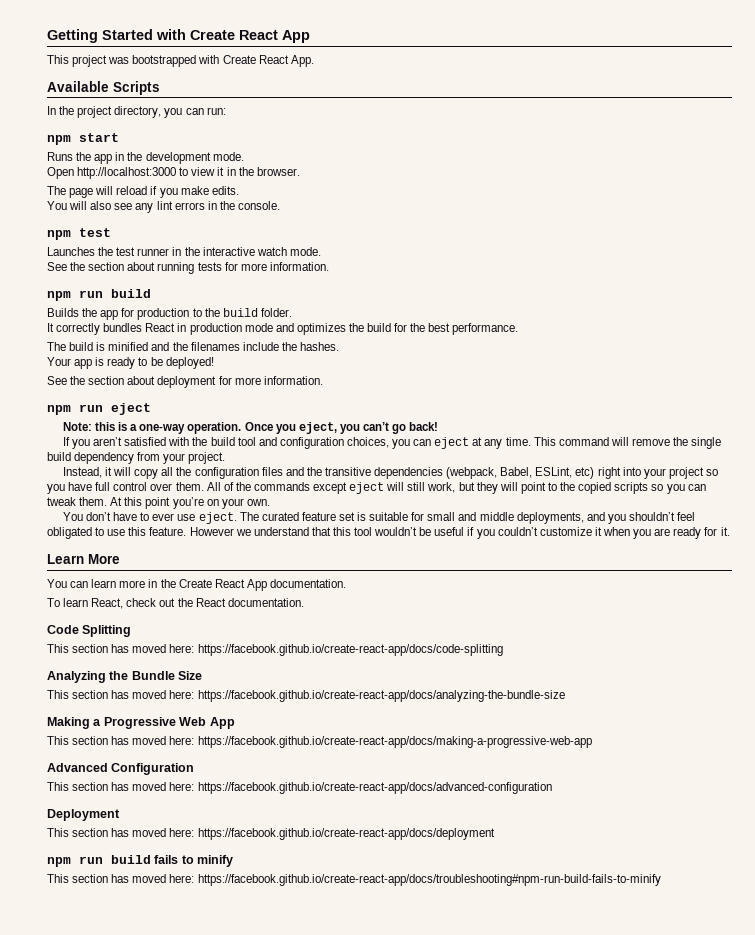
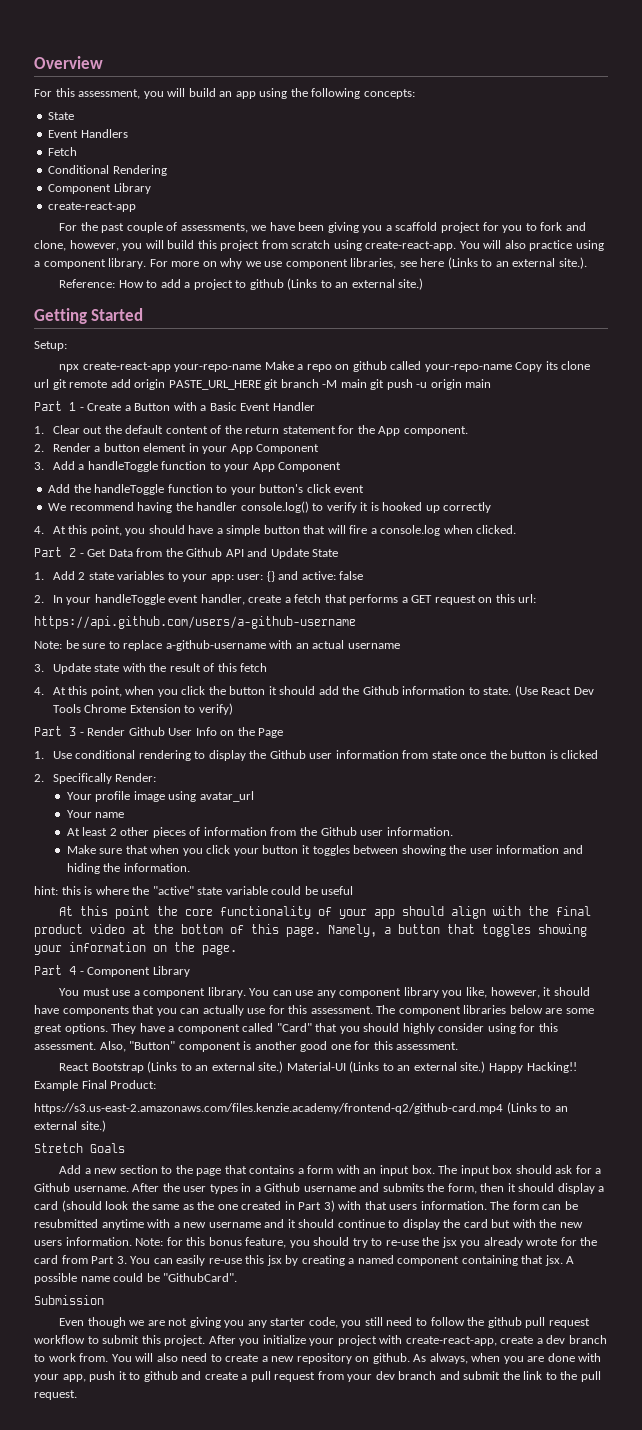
- Getting Started with Create React App
- This project was bootstrapped with Create React App.
- Available Scripts
- In the project directory, you can run:
- npm start
- Runs the app in the development mode.
- Open http://localhost:3000 to view it in the browser.
- The page will reload if you make edits.
- You will also see any lint errors in the console.
- npm test
- Launches the test runner in the interactive watch mode.
- See the section about running tests for more information.
- npm run build
- Builds the app for production to the build folder.
- It correctly bundles React in production mode and optimizes the build for the best performance.
- The build is minified and the filenames include the hashes.
- Your app is ready to be deployed!
- See the section about deployment for more information.
- npm run eject
- Note: this is a one-way operation. Once you eject, you can’t go back!
- If you aren’t satisfied with the build tool and configuration choices, you can eject at any time. This command will remove the single build dependency from your project.
- Instead, it will copy all the configuration files and the transitive dependencies (webpack, Babel, ESLint, etc) right into your project so you have full control over them. All of the commands except eject will still work, but they will point to the copied scripts so you can tweak them. At this point you’re on your own.
- You don’t have to ever use eject. The curated feature set is suitable for small and middle deployments, and you shouldn’t feel obligated to use this feature. However we understand that this tool wouldn’t be useful if you couldn’t customize it when you are ready for it.
- Learn More
- You can learn more in the Create React App documentation.
- To learn React, check out the React documentation.
- Code Splitting
- This section has moved here: https://facebook.github.io/create-react-app/docs/code-splitting
- Analyzing the Bundle Size
- This section has moved here: https://facebook.github.io/create-react-app/docs/analyzing-the-bundle-size
- Making a Progressive Web App
- This section has moved here: https://facebook.github.io/create-react-app/docs/making-a-progressive-web-app
- Advanced Configuration
- This section has moved here: https://facebook.github.io/create-react-app/docs/advanced-configuration
- Deployment
- This section has moved here: https://facebook.github.io/create-react-app/docs/deployment
- npm run build fails to minify
- This section has moved here: https://facebook.github.io/create-react-app/docs/troubleshooting#npm-run-build-fails-to-minify
+ Overview
+ For this assessment, you will build an app using the following concepts:
+ State
+ Event Handlers
+ Fetch
+ Conditional Rendering
+ Component Library
+ create-react-app
+ For the past couple of assessments, we have been giving you a scaffold project for you to fork and clone, however, you will build this project from scratch using create-react-app. You will also practice using a component library. For more on why we use component libraries, see here (Links to an external site.).
+ Reference: How to add a project to github (Links to an external site.)
+ Getting Started
+ Setup:
+ npx create-react-app your-repo-name Make a repo on github called your-repo-name Copy its clone url git remote add origin PASTE_URL_HERE git branch -M main git push -u origin main
+ Part 1 - Create a Button with a Basic Event Handler
+ 1. Clear out the default content of the return statement for the App component.
+ 2. Render a button element in your App Component
+ 3. Add a handleToggle function to your App Component
+ Add the handleToggle function to your button's click event
+ We recommend having the handler console.log() to verify it is hooked up correctly
+ 4. At this point, you should have a simple button that will fire a console.log when clicked.
+ Part 2 - Get Data from the Github API and Update State
+ 1. Add 2 state variables to your app: user: {} and active: false
+ 2. In your handleToggle event handler, create a fetch that performs a GET request on this url:
+ https://api.github.com/users/a-github-username
+ Note: be sure to replace a-github-username with an actual username
+ 3. Update state with the result of this fetch
+ 4. At this point, when you click the button it should add the Github information to state. (Use React Dev Tools Chrome Extension to verify)
+ Part 3 - Render Github User Info on the Page
+ 1. Use conditional rendering to display the Github user information from state once the button is clicked
+ 2. Specifically Render:
+ Your profile image using avatar_url
+ Your name
+ At least 2 other pieces of information from the Github user information.
+ Make sure that when you click your button it toggles between showing the user information and hiding the information.
+ hint: this is where the "active" state variable could be useful
+ At this point the core functionality of your app should align with the final product video at the bottom of this page. Namely, a button that toggles showing your information on the page.
+ Part 4 - Component Library
+ You must use a component library. You can use any component library you like, however, it should have components that you can actually use for this assessment. The component libraries below are some great options. They have a component called "Card" that you should highly consider using for this assessment. Also, "Button" component is another good one for this assessment.
+ React Bootstrap (Links to an external site.) Material-UI (Links to an external site.) Happy Hacking!! Example Final Product:
+ https://s3.us-east-2.amazonaws.com/files.kenzie.academy/frontend-q2/github-card.mp4 (Links to an external site.)
+ Stretch Goals
+ Add a new section to the page that contains a form with an input box. The input box should ask for a Github username. After the user types in a Github username and submits the form, then it should display a card (should look the same as the one created in Part 3) with that users information. The form can be resubmitted anytime with a new username and it should continue to display the card but with the new users information. Note: for this bonus feature, you should try to re-use the jsx you already wrote for the card from Part 3. You can easily re-use this jsx by creating a named component containing that jsx. A possible name could be "GithubCard".
+ Submission
+ Even though we are not giving you any starter code, you still need to follow the github pull request workflow to submit this project. After you initialize your project with create-react-app, create a dev branch to work from. You will also need to create a new repository on github. As always, when you are done with your app, push it to github and create a pull request from your dev branch and submit the link to the pull request.

